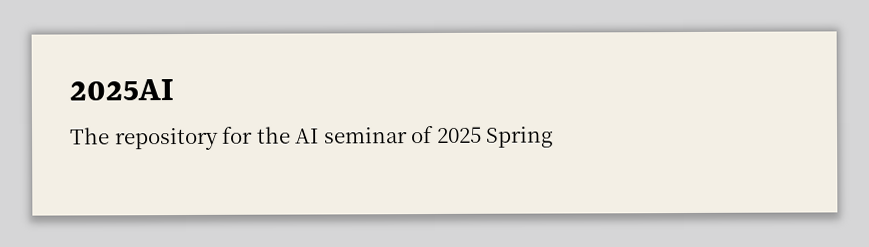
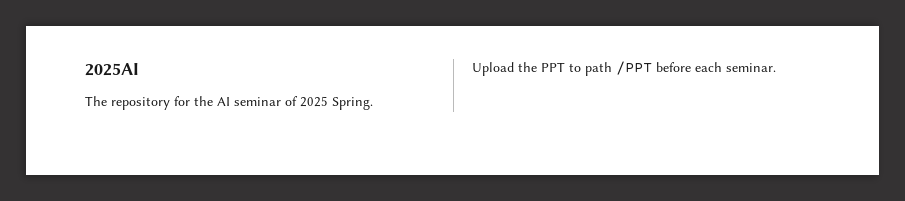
- The repository for the AI seminar of 2025 Spring
+ The repository for the AI seminar of 2025 Spring.
+ Upload the PPT to path /PPT before each seminar.

